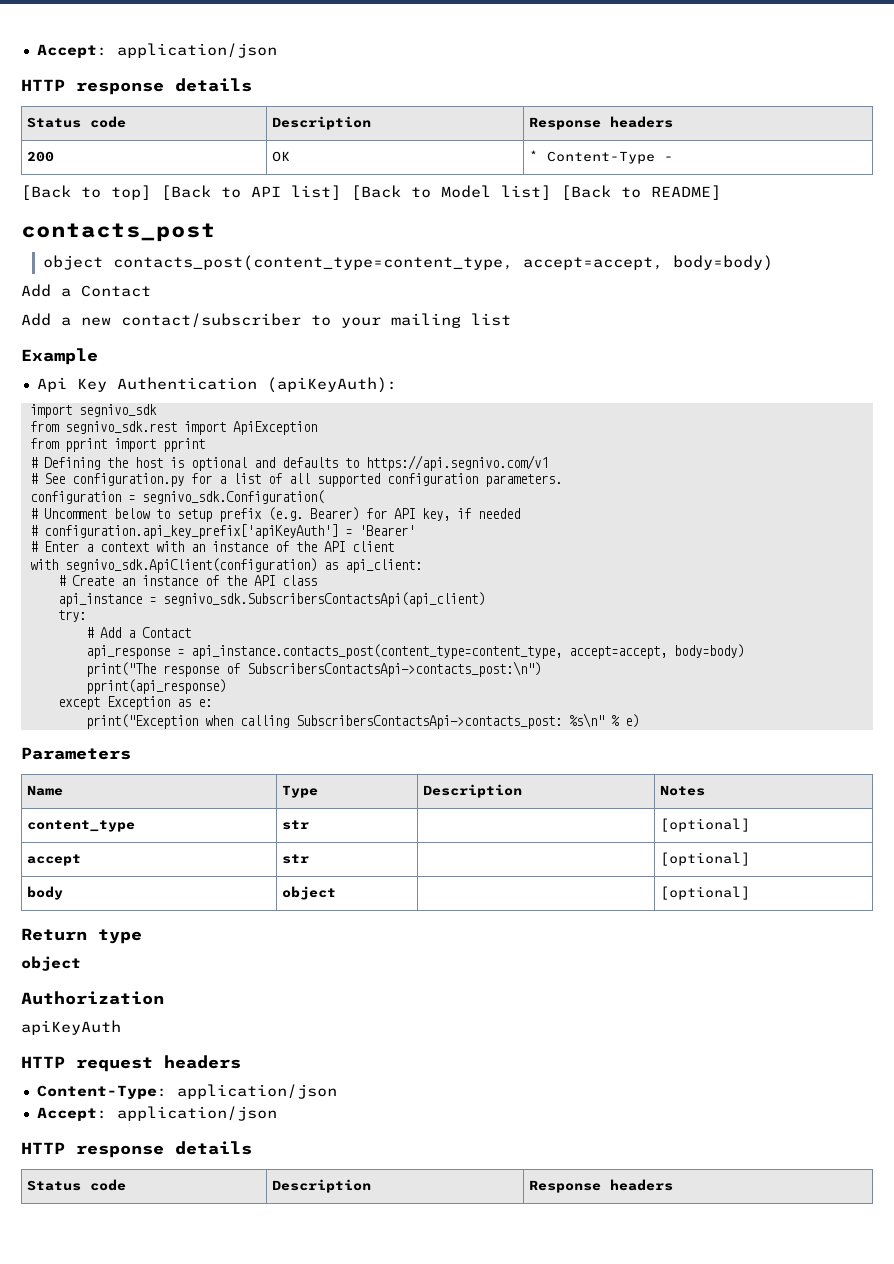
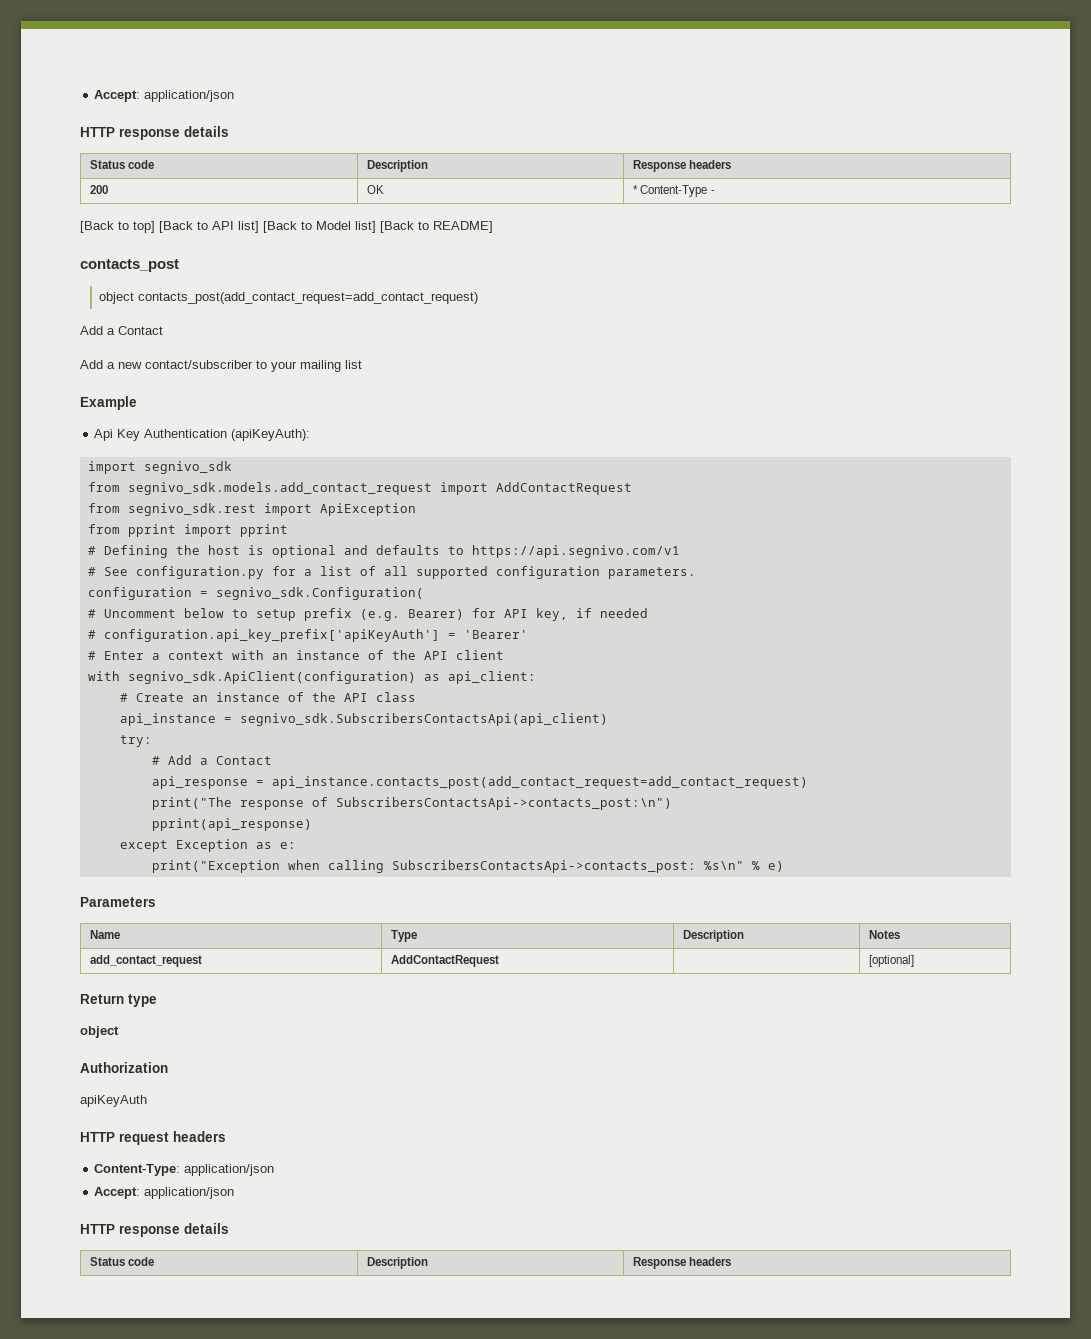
- object contacts_post(content_type=content_type, accept=accept, body=body)
+ object contacts_post(add_contact_request=add_contact_request)
+ from segnivo_sdk.models.add_contact_request import AddContactRequest
- api_response = api_instance.contacts_post(content_type=content_type, accept=accept, body=body)
+ api_response = api_instance.contacts_post(add_contact_request=add_contact_request)
- content_type | str | | [optional]
- accept | str | | [optional]
- body | object | | [optional]
+ add_contact_request | AddContactRequest | | [optional]

